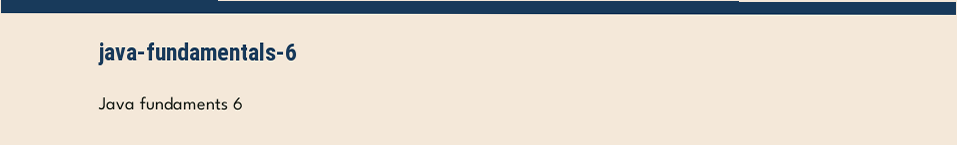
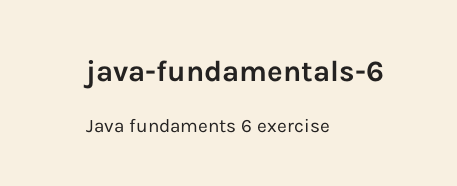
- Java fundaments 6
+ Java fundaments 6 exercise

